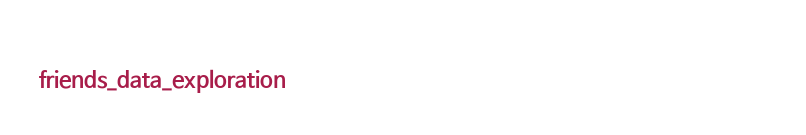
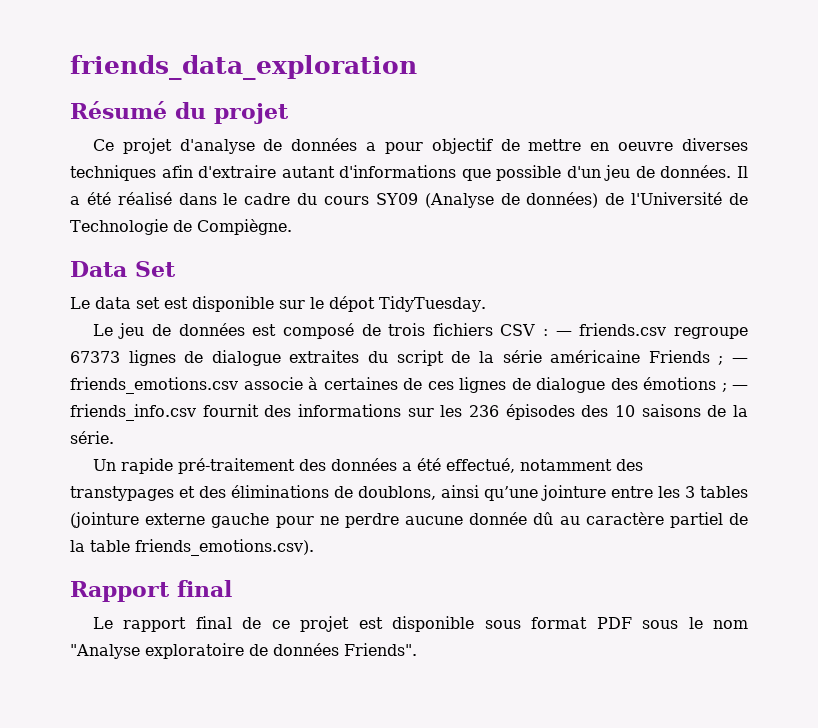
+ Résumé du projet
+ Ce projet d'analyse de données a pour objectif de mettre en oeuvre diverses techniques afin d'extraire autant d'informations que possible d'un jeu de données. Il a été réalisé dans le cadre du cours SY09 (Analyse de données) de l'Université de Technologie de Compiègne.
+ Data Set
+ Le data set est disponible sur le dépot TidyTuesday.
+ Le jeu de données est composé de trois fichiers CSV : — friends.csv regroupe 67373 lignes de dialogue extraites du script de la série américaine Friends ; — friends_emotions.csv associe à certaines de ces lignes de dialogue des émotions ; — friends_info.csv fournit des informations sur les 236 épisodes des 10 saisons de la série.
+ Un rapide pré-traitement des données a été effectué, notamment des transtypages et des éliminations de doublons, ainsi qu’une jointure entre les 3 tables (jointure externe gauche pour ne perdre aucune donnée dû au caractère partiel de la table friends_emotions.csv).
+ Rapport final
+ Le rapport final de ce projet est disponible sous format PDF sous le nom "Analyse exploratoire de données Friends".

